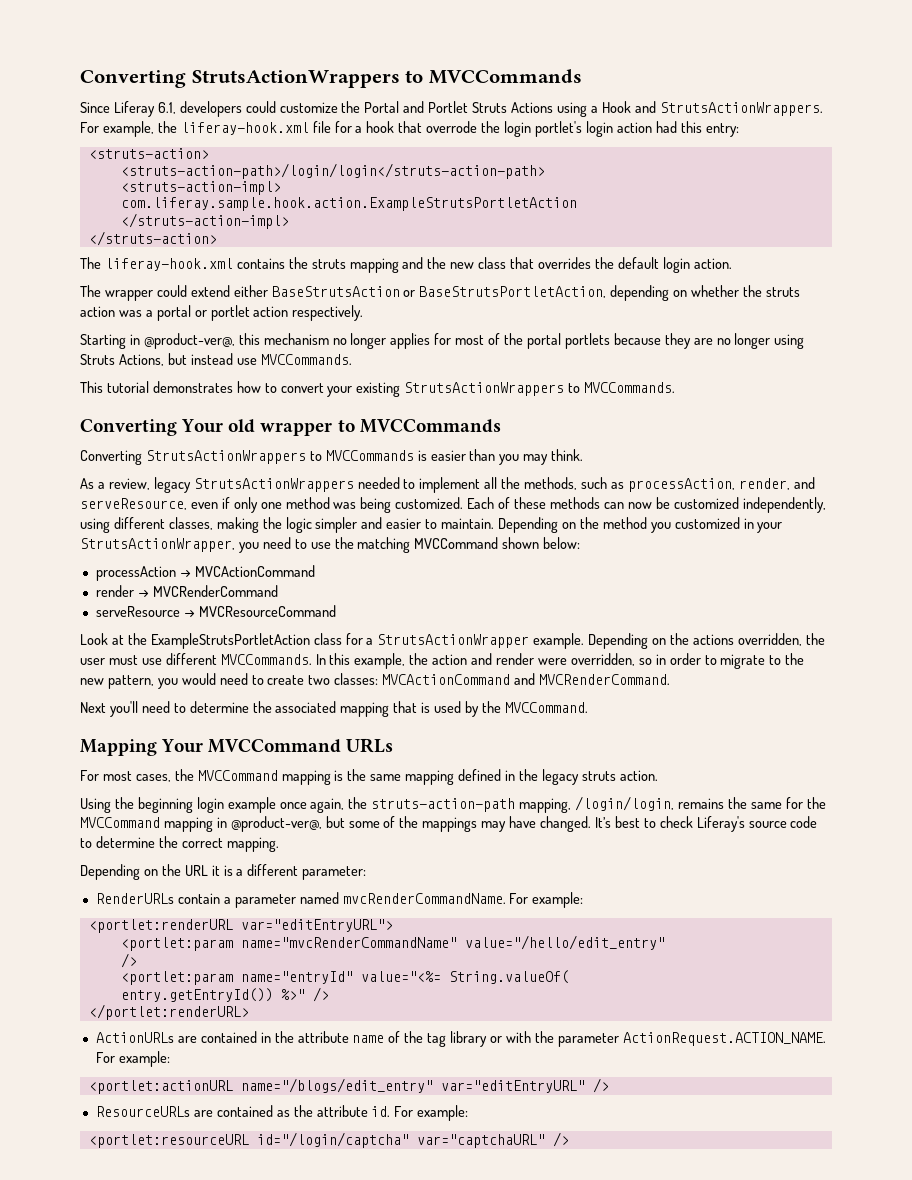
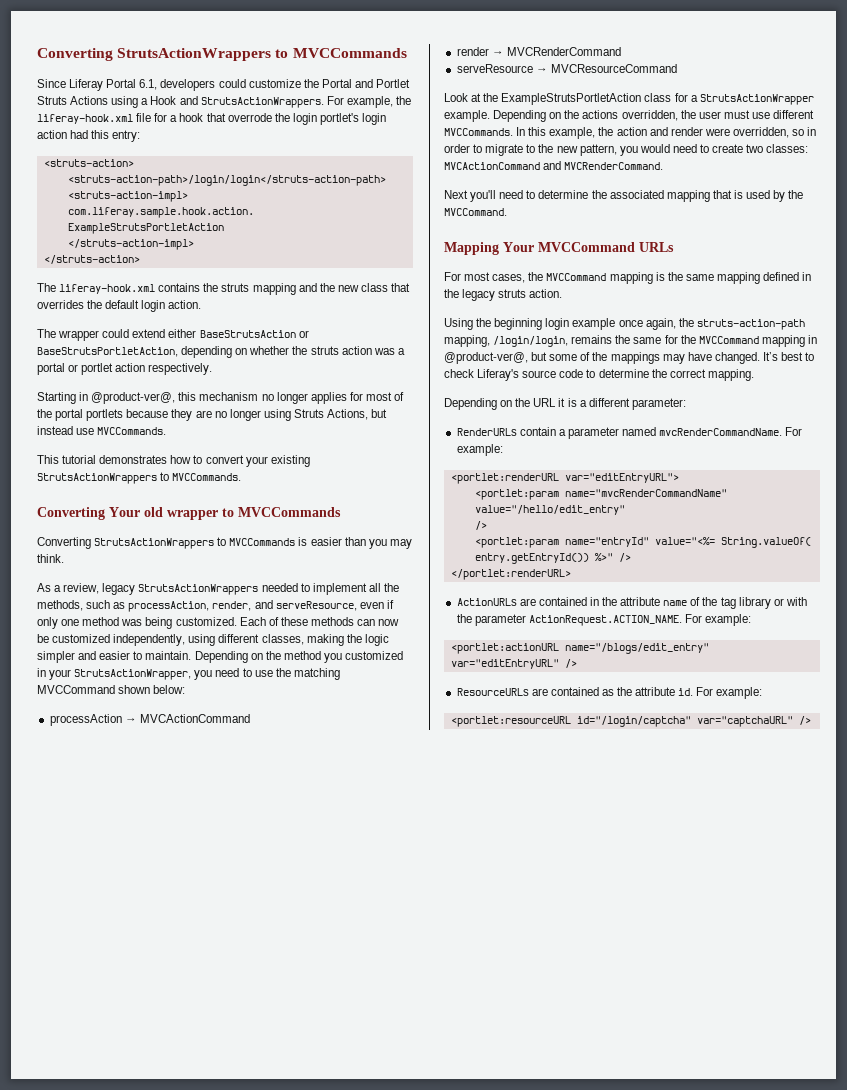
- Since Liferay 6.1, developers could customize the Portal and Portlet Struts Actions using a Hook and StrutsActionWrappers.
+ Since Liferay Portal 6.1, developers could customize the Portal and Portlet Struts Actions using a Hook and StrutsActionWrappers.

